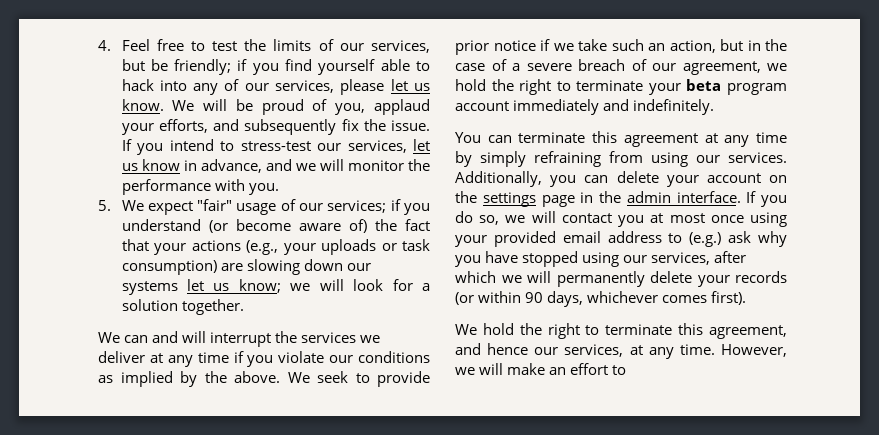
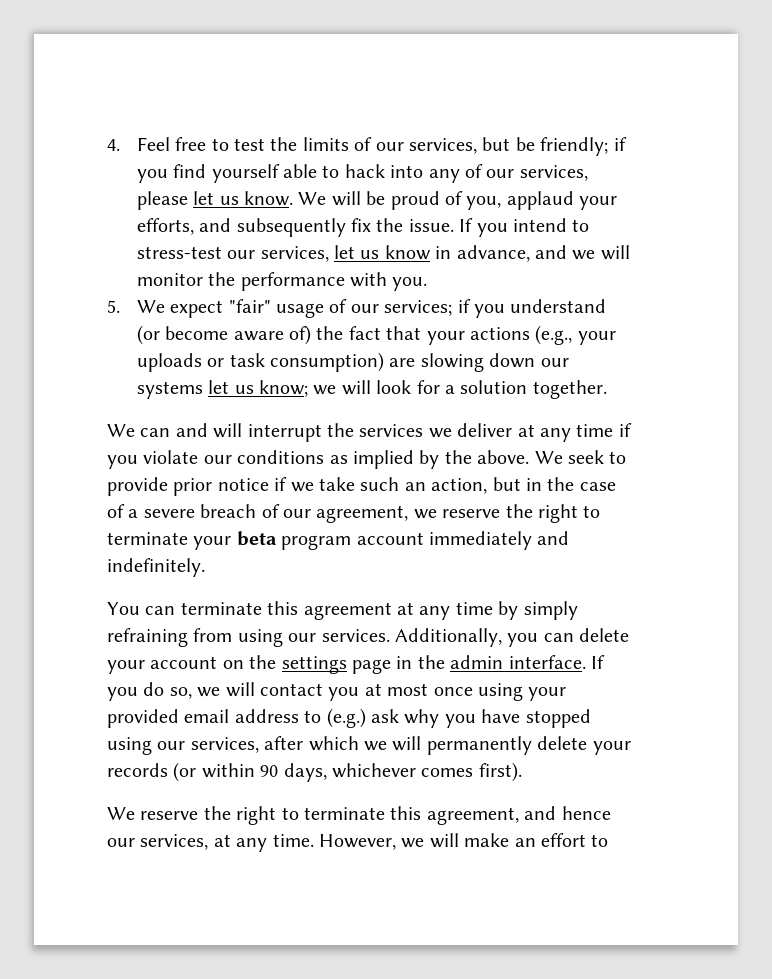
- We seek to provide prior notice if we take such an action, but in the case of a severe breach of our agreement, we hold the right to terminate your beta program account immediately and indefinitely.
+ We seek to provide prior notice if we take such an action, but in the case of a severe breach of our agreement, we reserve the right to terminate your beta program account immediately and indefinitely.
- We hold the right to terminate this agreement, and hence our services, at any time.
+ We reserve the right to terminate this agreement, and hence our services, at any time.

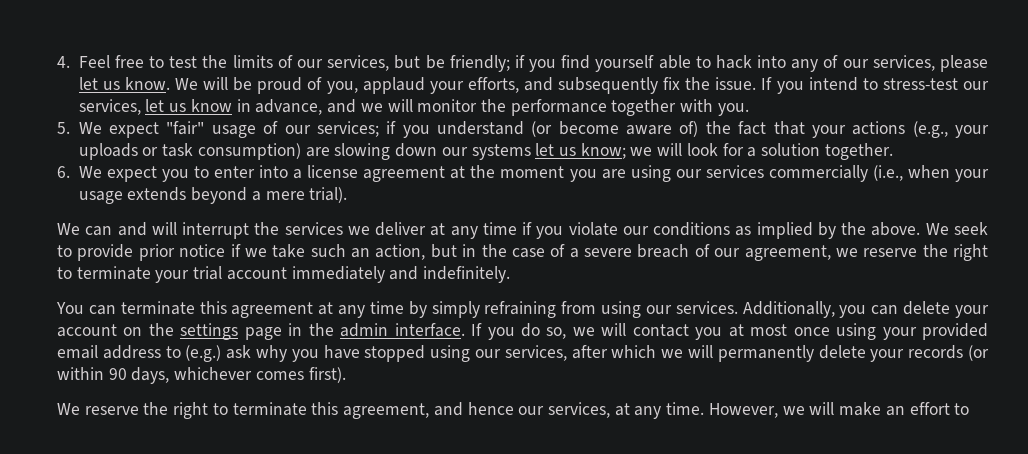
- If you intend to stress-test our services, let us know in advance, and we will monitor the performance with you.
+ If you intend to stress-test our services, let us know in advance, and we will monitor the performance together with you.
+ 6. We expect you to enter into a license agreement at the moment you are using our services commercially (i.e., when your usage extends beyond a mere trial).
- We seek to provide prior notice if we take such an action, but in the case of a severe breach of our agreement, we reserve the right to terminate your beta program account immediately and indefinitely.
+ We seek to provide prior notice if we take such an action, but in the case of a severe breach of our agreement, we reserve the right to terminate your trial account immediately and indefinitely.

